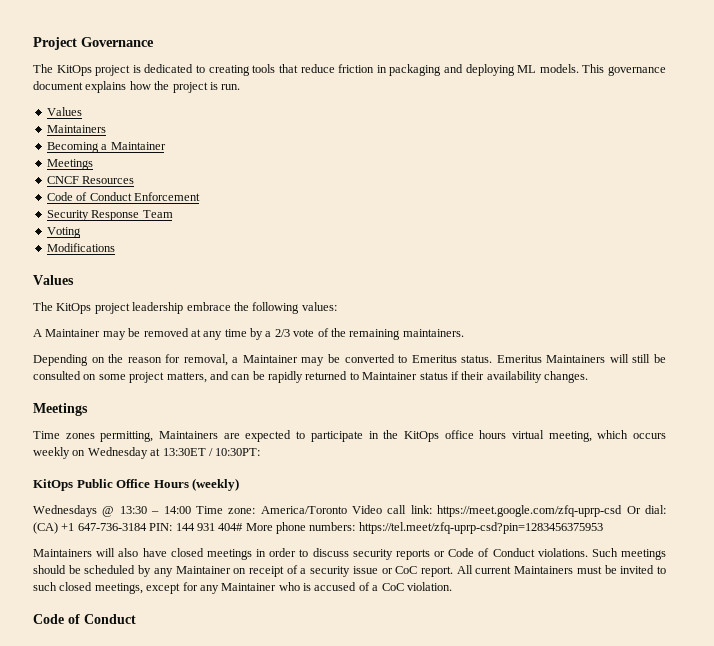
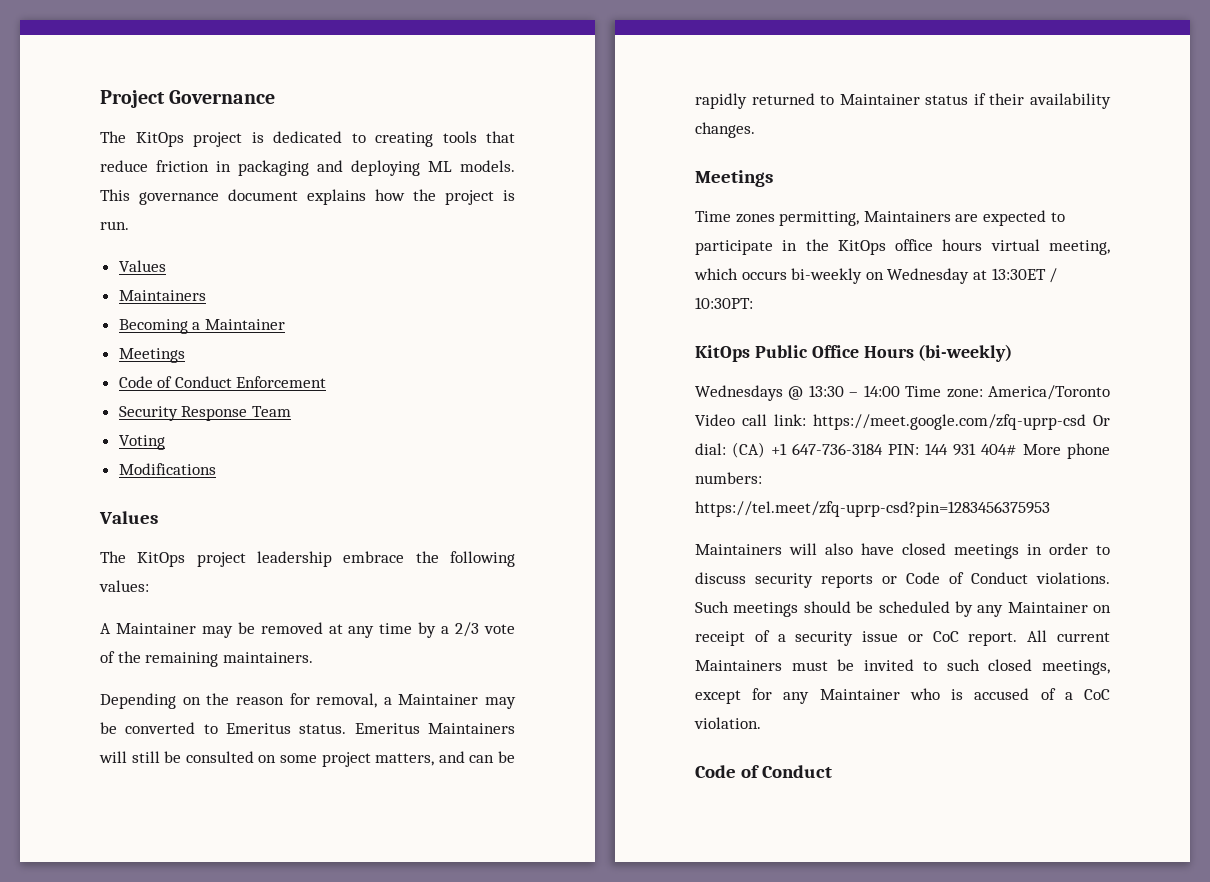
- CNCF Resources
- Time zones permitting, Maintainers are expected to participate in the KitOps office hours virtual meeting, which occurs weekly on Wednesday at 13:30ET / 10:30PT:
+ Time zones permitting, Maintainers are expected to participate in the KitOps office hours virtual meeting, which occurs bi-weekly on Wednesday at 13:30ET / 10:30PT:
- KitOps Public Office Hours (weekly)
+ KitOps Public Office Hours (bi-weekly)

